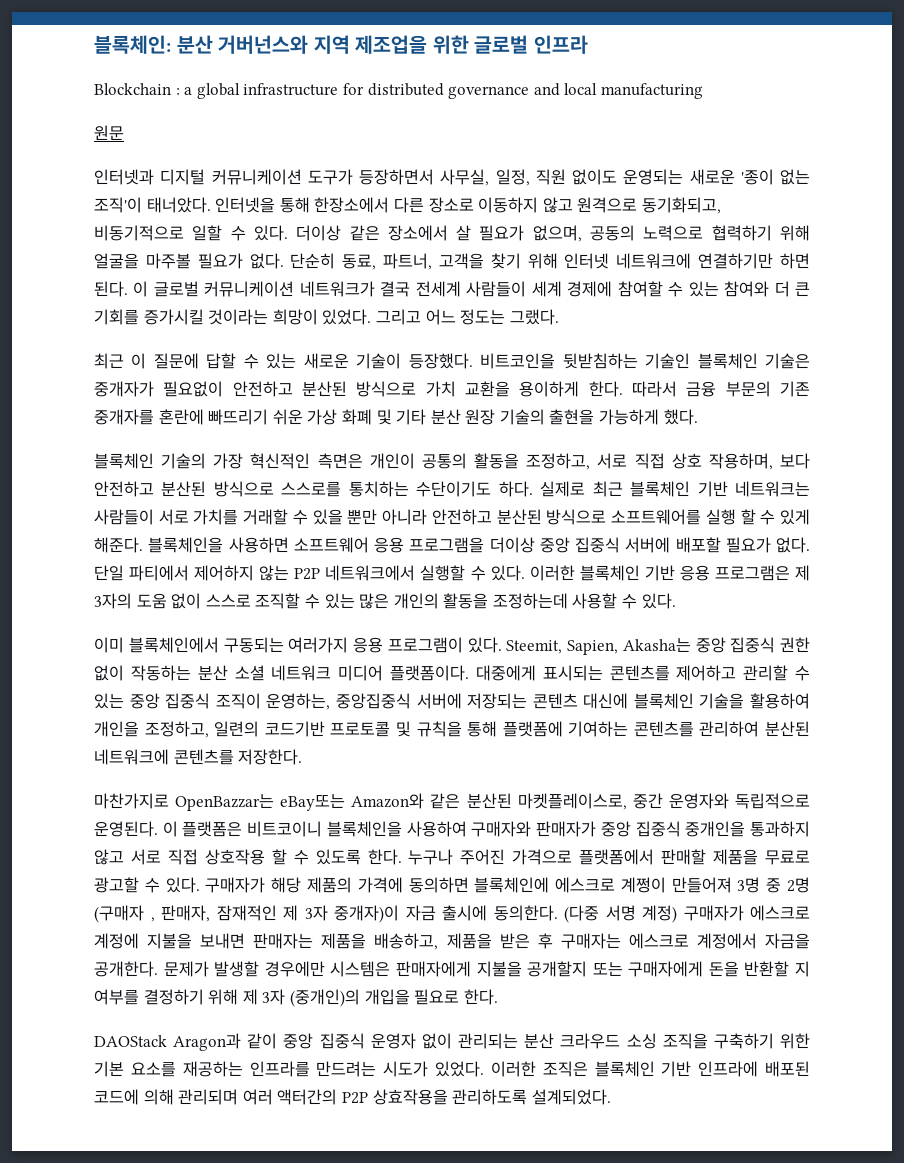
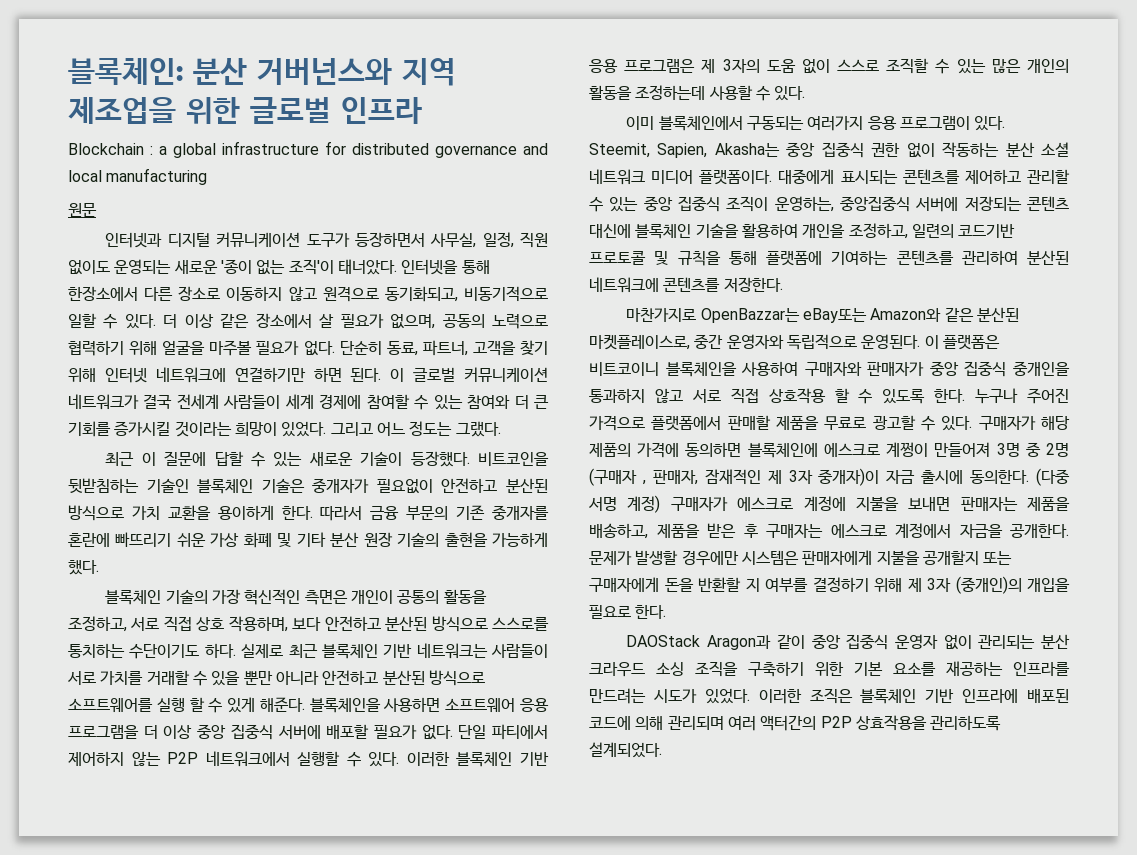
- 더이상 같은 장소에서 살 필요가 없으며, 공동의 노력으로 협력하기 위해 얼굴을 마주볼 필요가 없다.
+ 더 이상 같은 장소에서 살 필요가 없으며, 공동의 노력으로 협력하기 위해 얼굴을 마주볼 필요가 없다.
- 블록체인을 사용하면 소프트웨어 응용 프로그램을 더이상 중앙 집중식 서버에 배포할 필요가 없다.
+ 블록체인을 사용하면 소프트웨어 응용 프로그램을 더 이상 중앙 집중식 서버에 배포할 필요가 없다.

